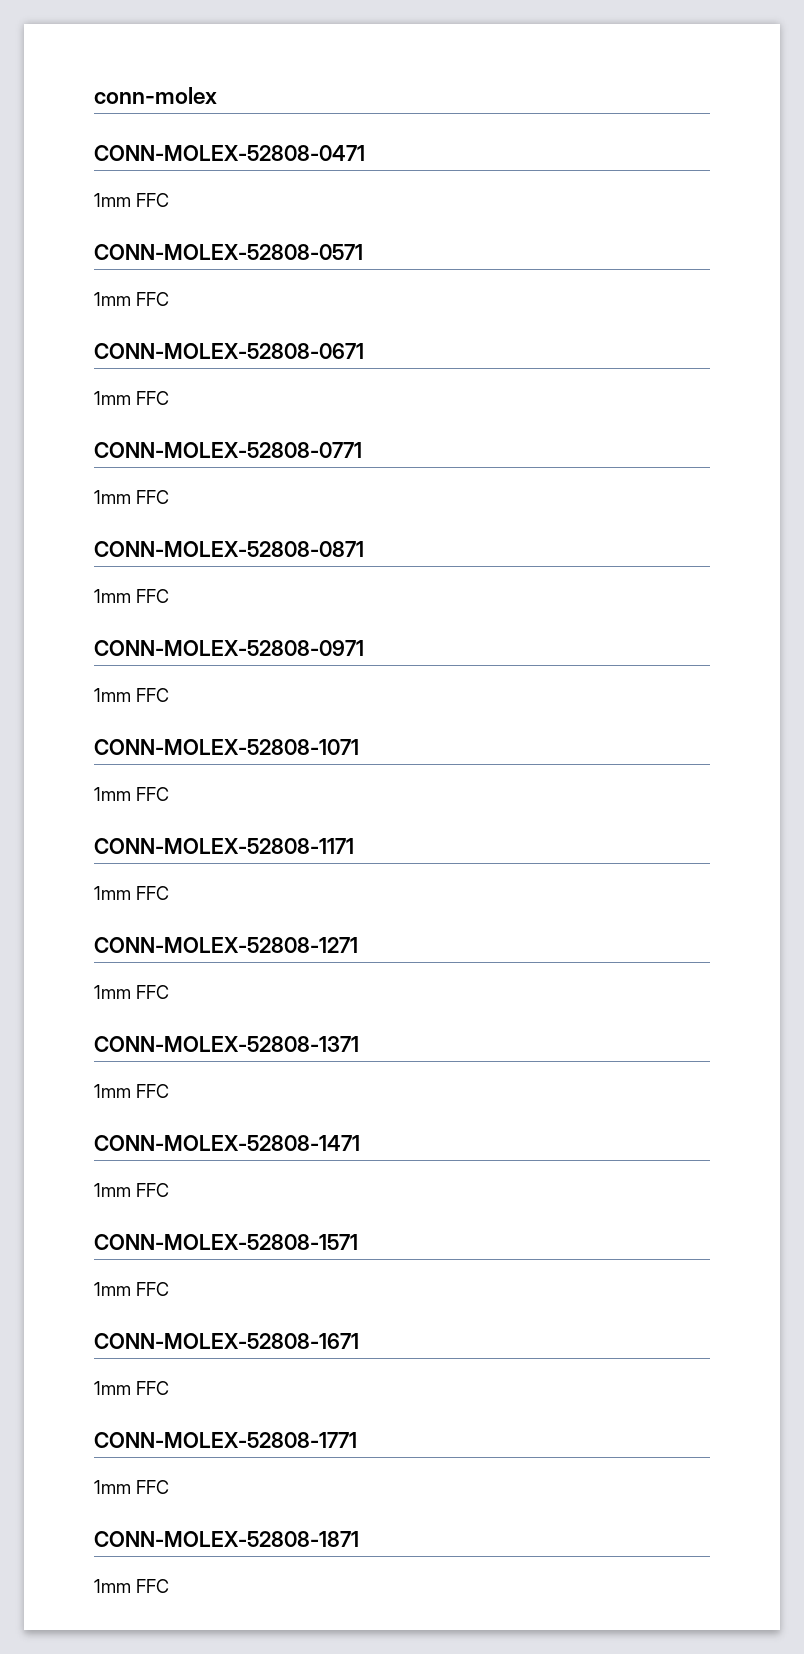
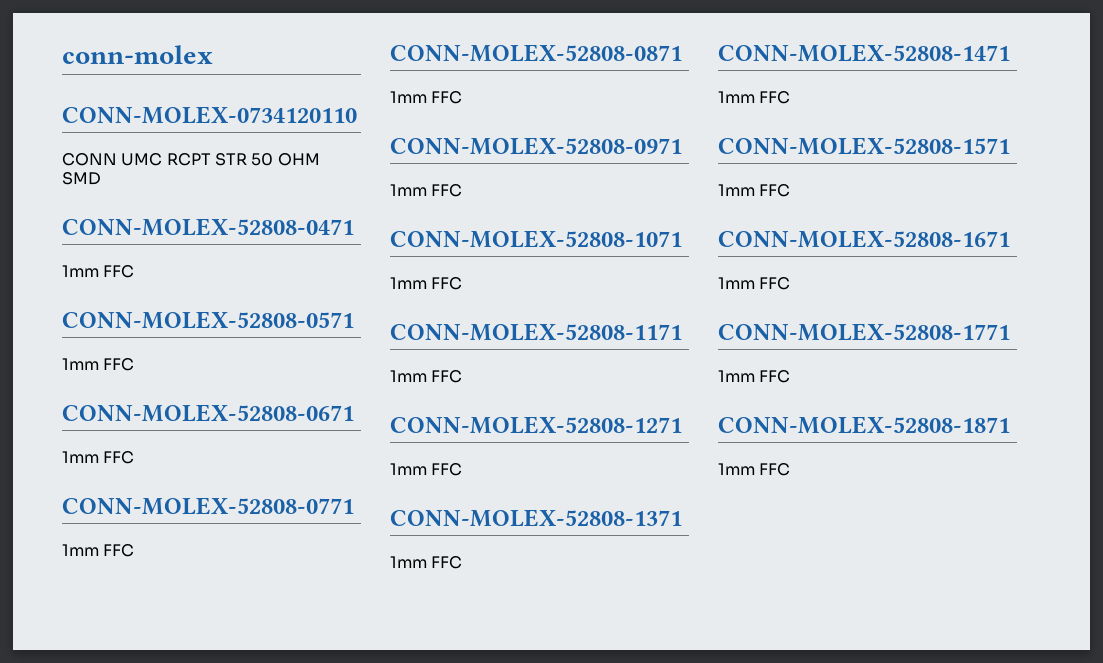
+ CONN-MOLEX-0734120110
+ CONN UMC RCPT STR 50 OHM SMD

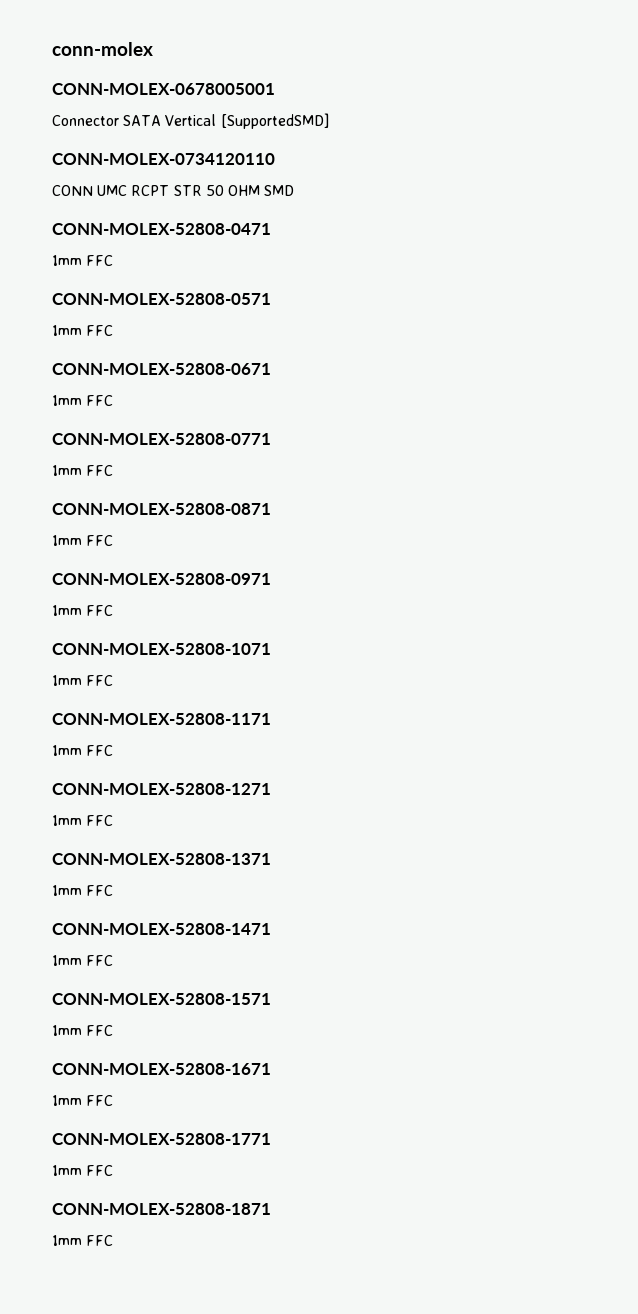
+ CONN-MOLEX-0678005001
+ Connector SATA Vertical [SupportedSMD]

